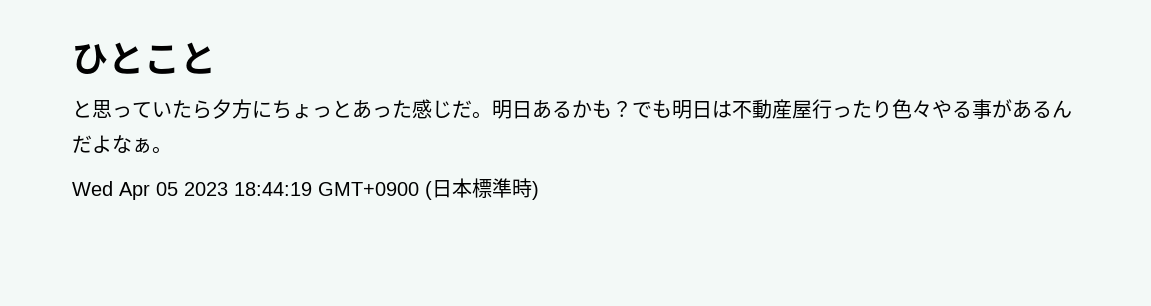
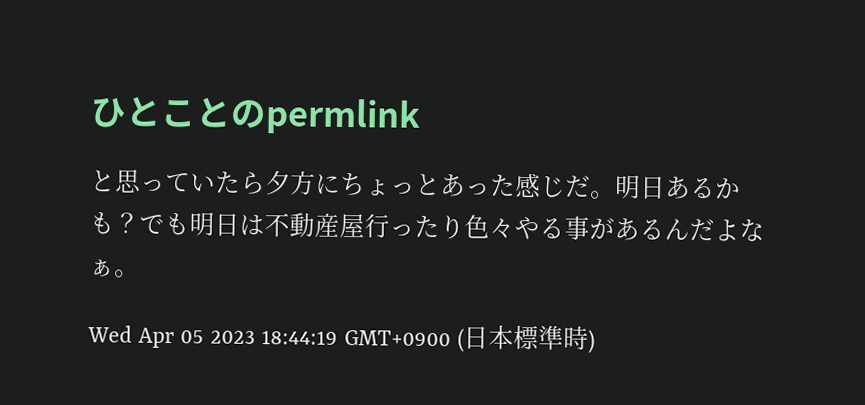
- ひとこと
+ ひとことのpermlink

